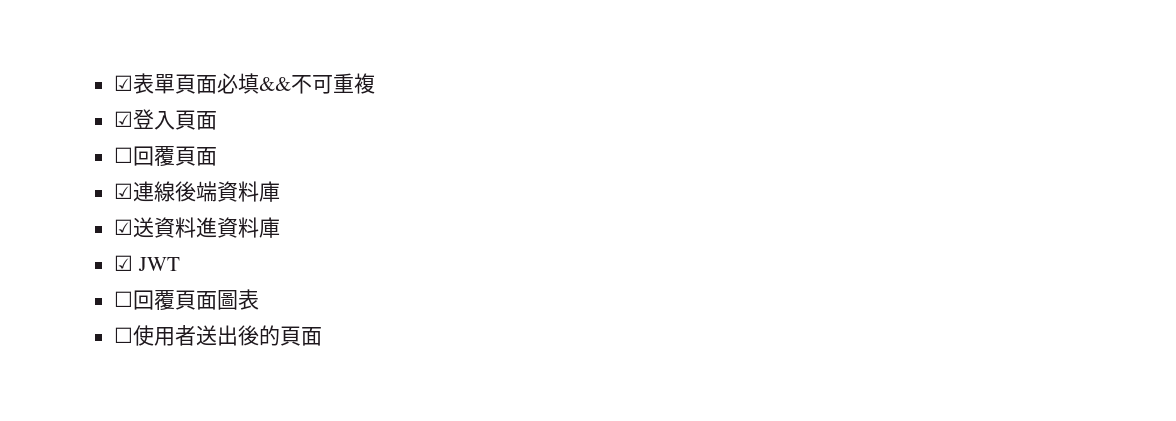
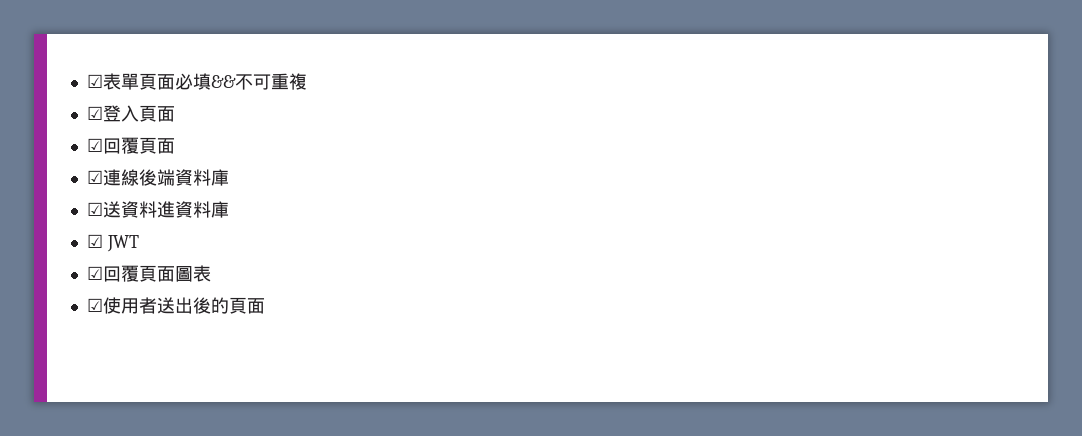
  ☑登入頁面
- ☐回覆頁面
+ ☑回覆頁面
- ☐回覆頁面圖表
+ ☑回覆頁面圖表
- ☐使用者送出後的頁面
+ ☑使用者送出後的頁面

